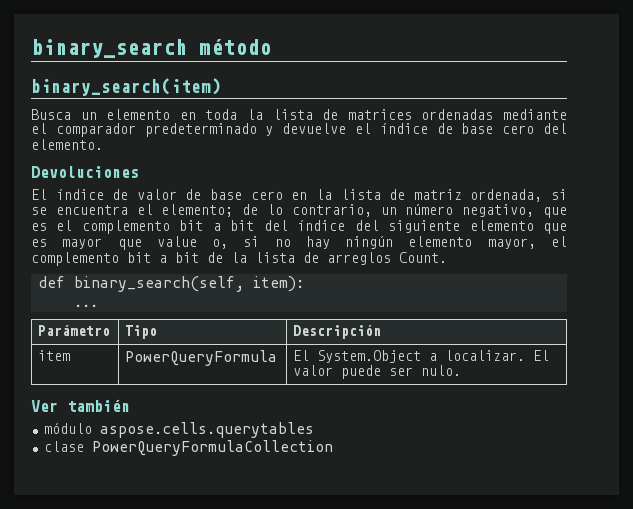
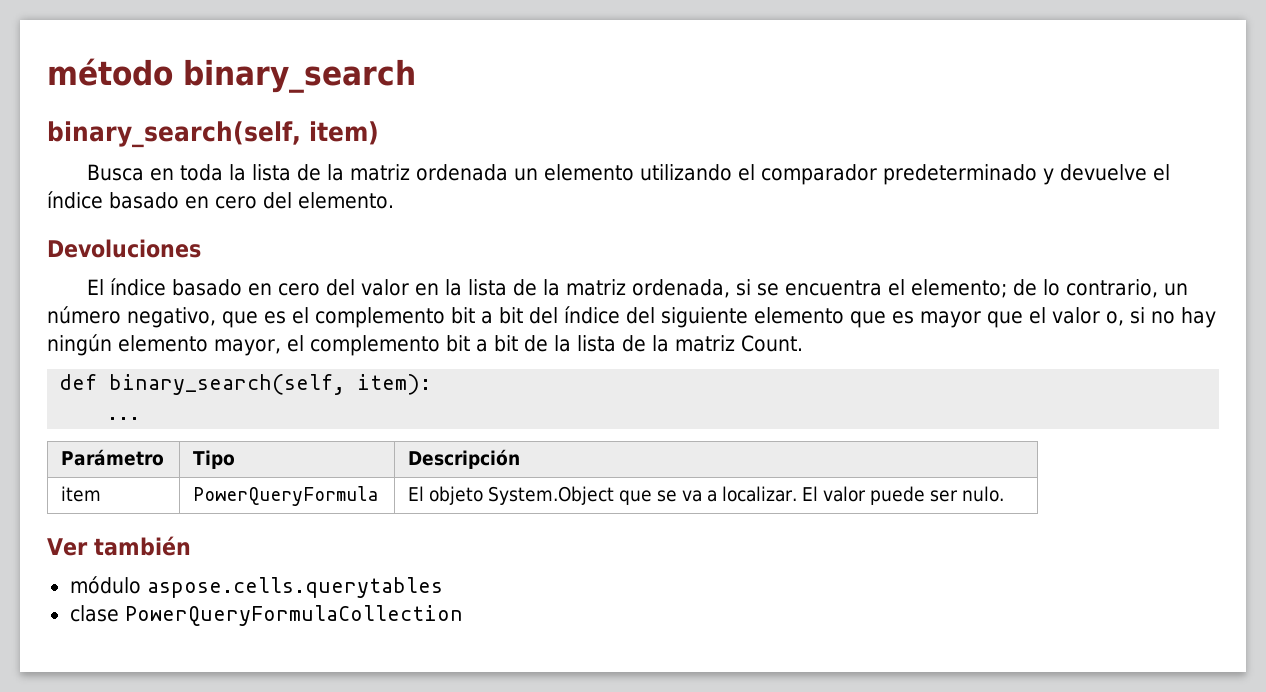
- binary_search método
- binary_search(item)
+ método binary_search
+ binary_search(self, item)
- Busca un elemento en toda la lista de matrices ordenadas mediante el comparador predeterminado y devuelve el índice de base cero del elemento.
+ Busca en toda la lista de la matriz ordenada un elemento utilizando el comparador predeterminado y devuelve el índice basado en cero del elemento.
- El índice de valor de base cero en la lista de matriz ordenada, si se encuentra el elemento; de lo contrario, un número negativo, que es el complemento bit a bit del índice del siguiente elemento que es mayor que value o, si no hay ningún elemento mayor, el complemento bit a bit de la lista de arreglos Count.
+ El índice basado en cero del valor en la lista de la matriz ordenada, si se encuentra el elemento; de lo contrario, un número negativo, que es el complemento bit a bit del índice del siguiente elemento que es mayor que el valor o, si no hay ningún elemento mayor, el complemento bit a bit de la lista de la matriz Count.
- item | PowerQueryFormula | El System.Object a localizar. El valor puede ser nulo.
+ item | PowerQueryFormula | El objeto System.Object que se va a localizar. El valor puede ser nulo.

